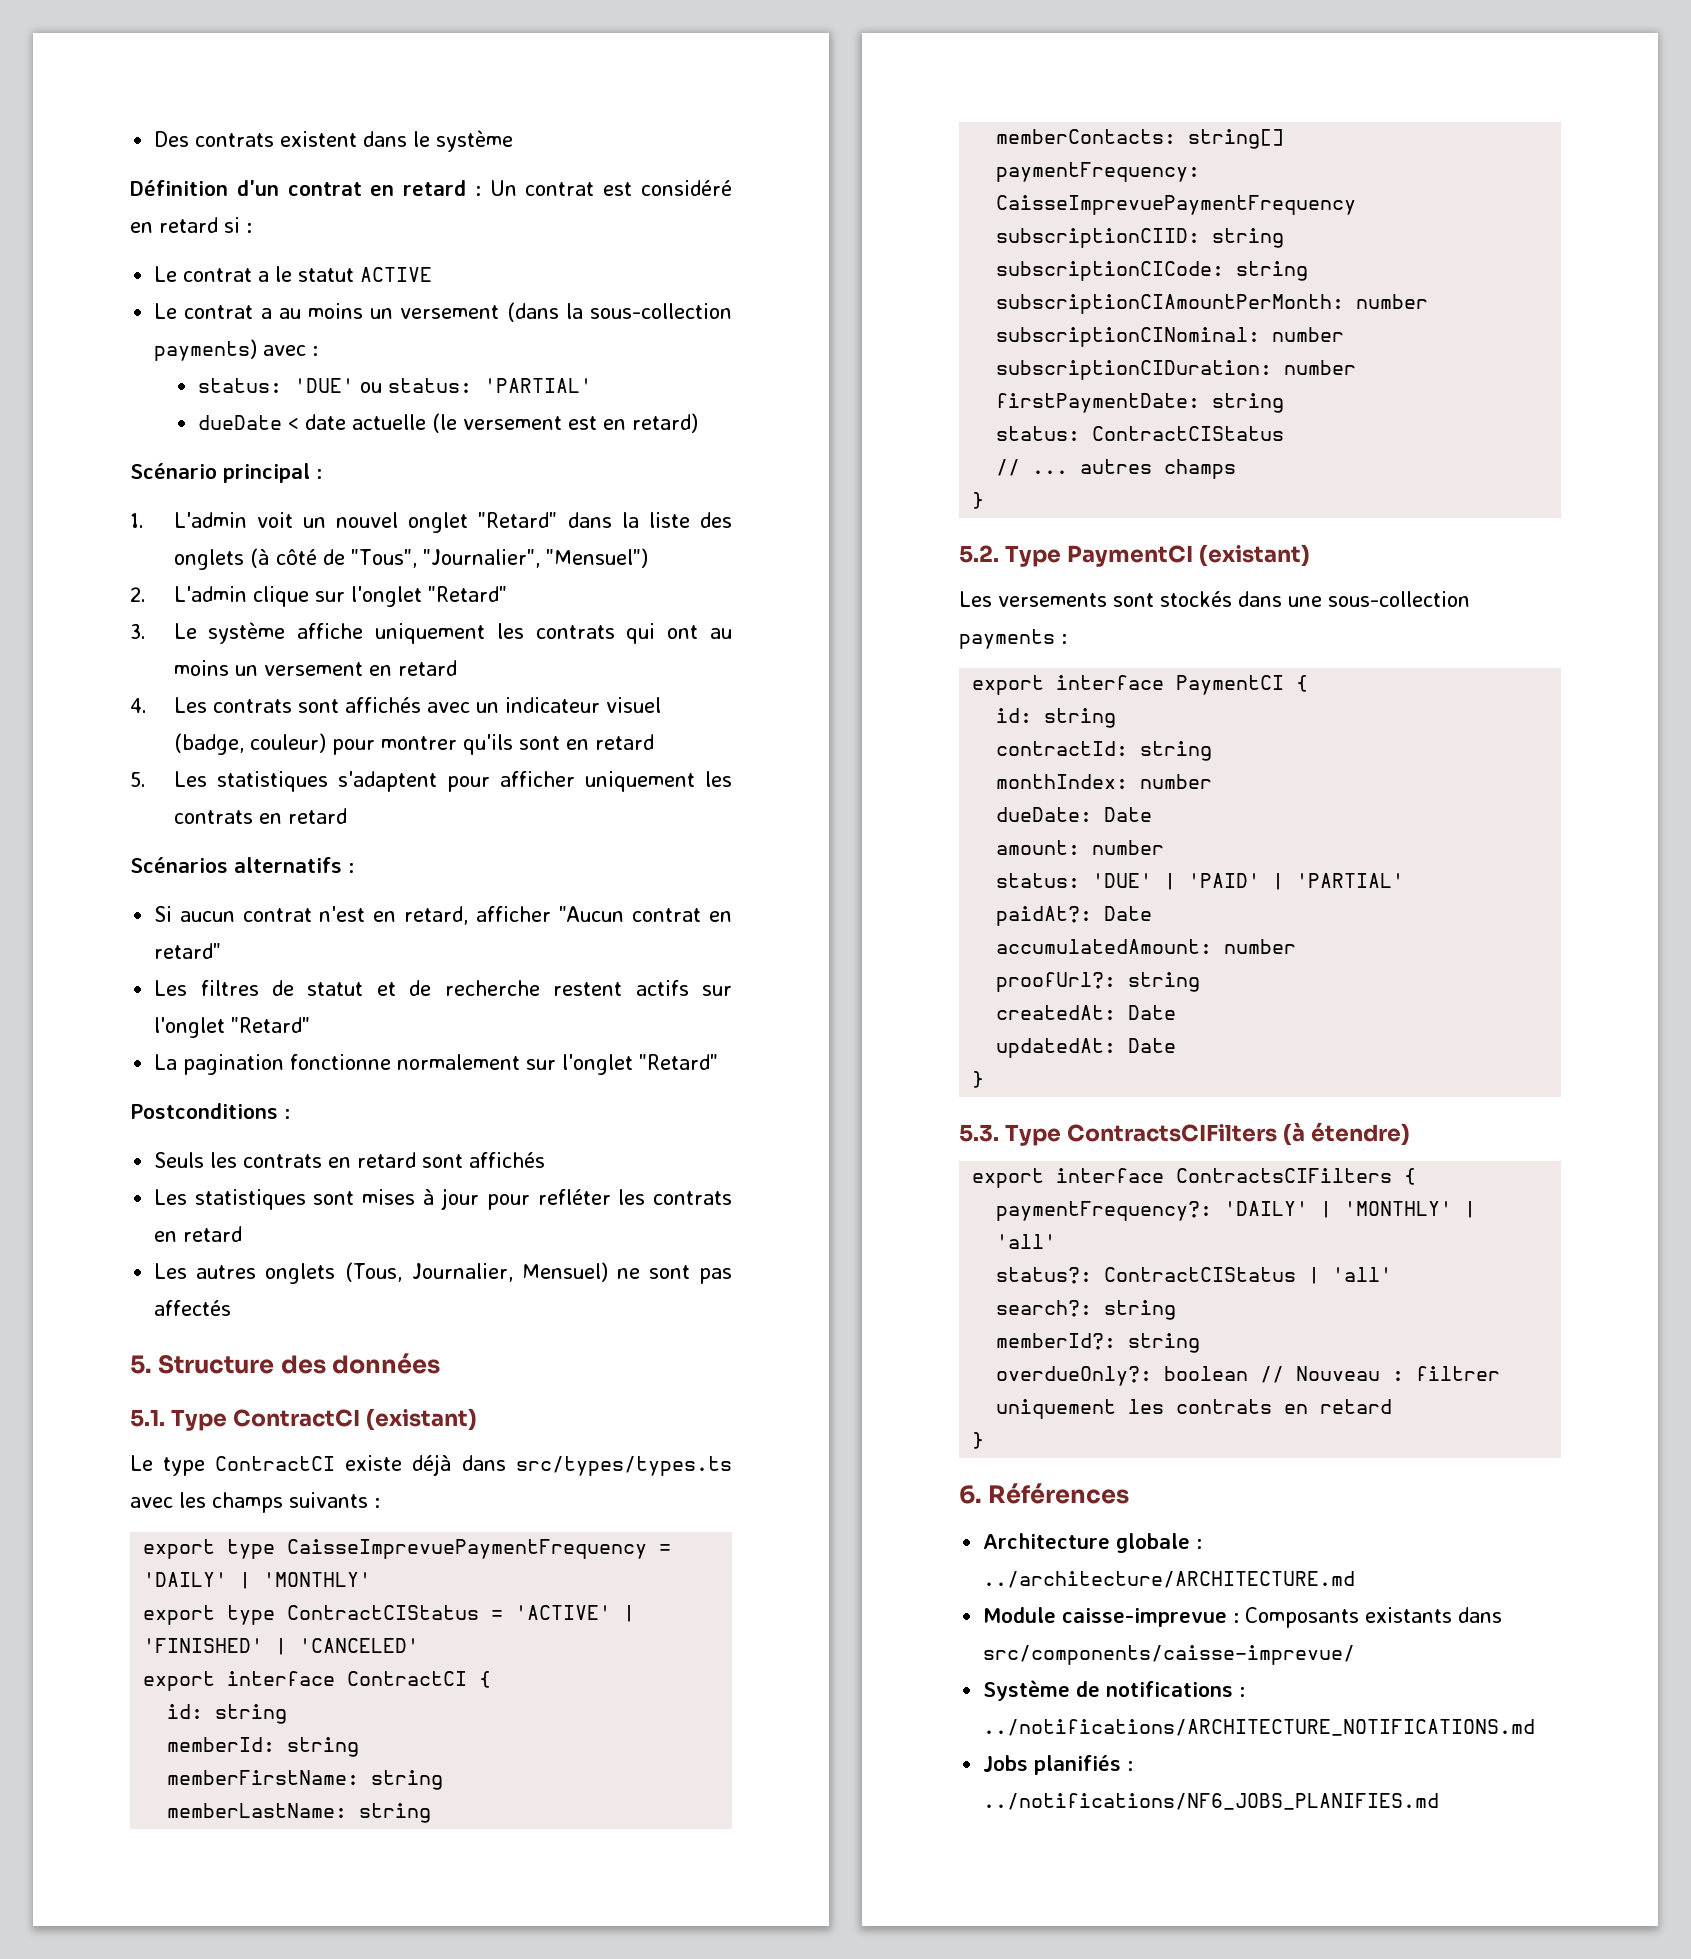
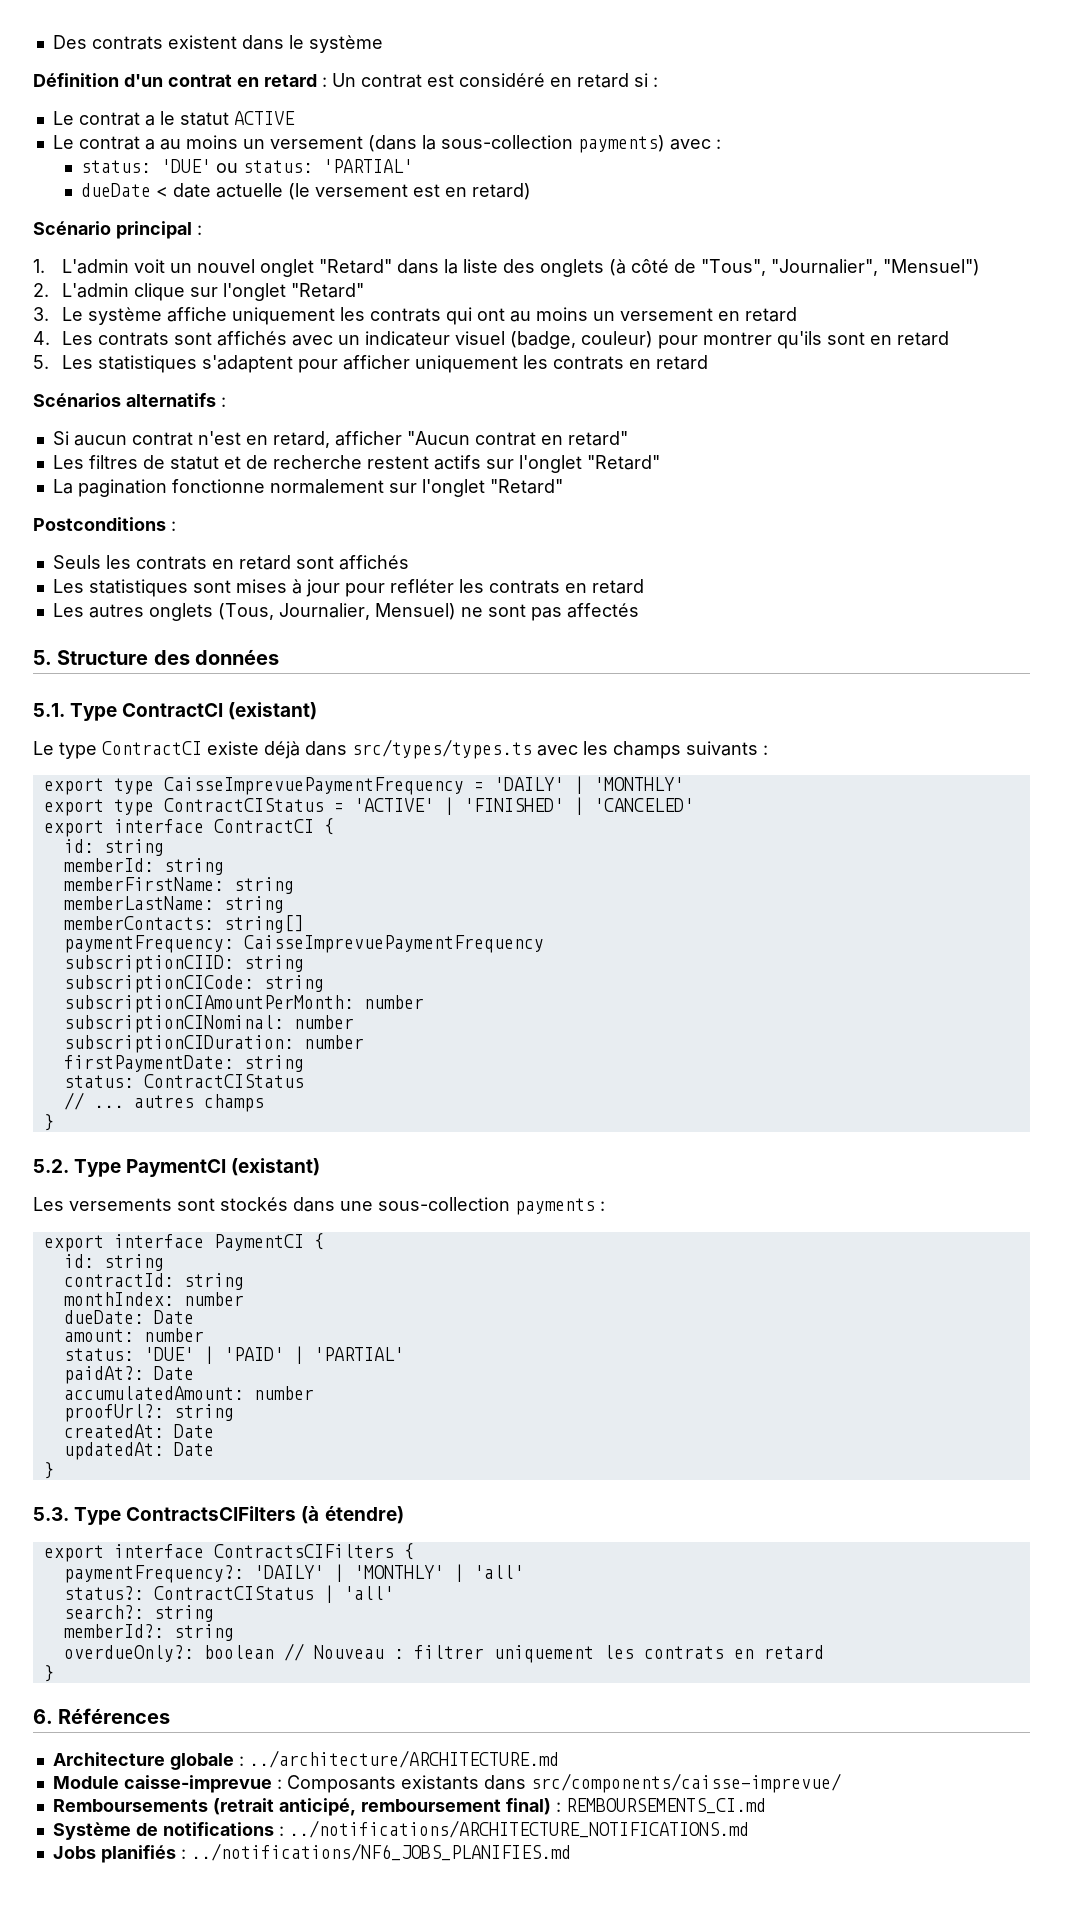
+ Remboursements (retrait anticipé, remboursement final) : REMBOURSEMENTS_CI.md

